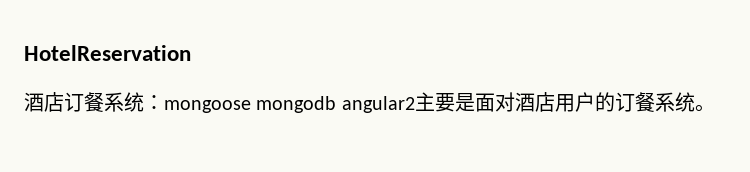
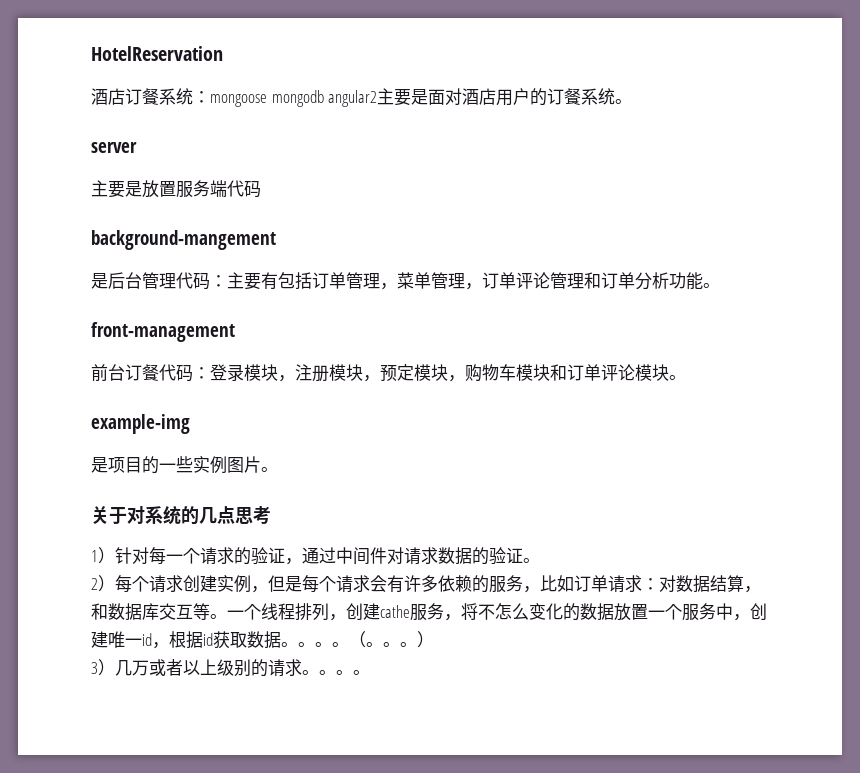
+ server
+ 主要是放置服务端代码
+ background-mangement
+ 是后台管理代码：主要有包括订单管理，菜单管理，订单评论管理和订单分析功能。
+ front-management
+ 前台订餐代码：登录模块，注册模块，预定模块，购物车模块和订单评论模块。
+ example-img
+ 是项目的一些实例图片。
+ 关于对系统的几点思考
+ 1）针对每一个请求的验证，通过中间件对请求数据的验证。
+ 2）每个请求创建实例，但是每个请求会有许多依赖的服务，比如订单请求：对数据结算，和数据库交互等。一个线程排列，创建cathe服务，将不怎么变化的数据放置一个服务中，创建唯一id，根据id获取数据。。。。（。。。）
+ 3）几万或者以上级别的请求。。。。

